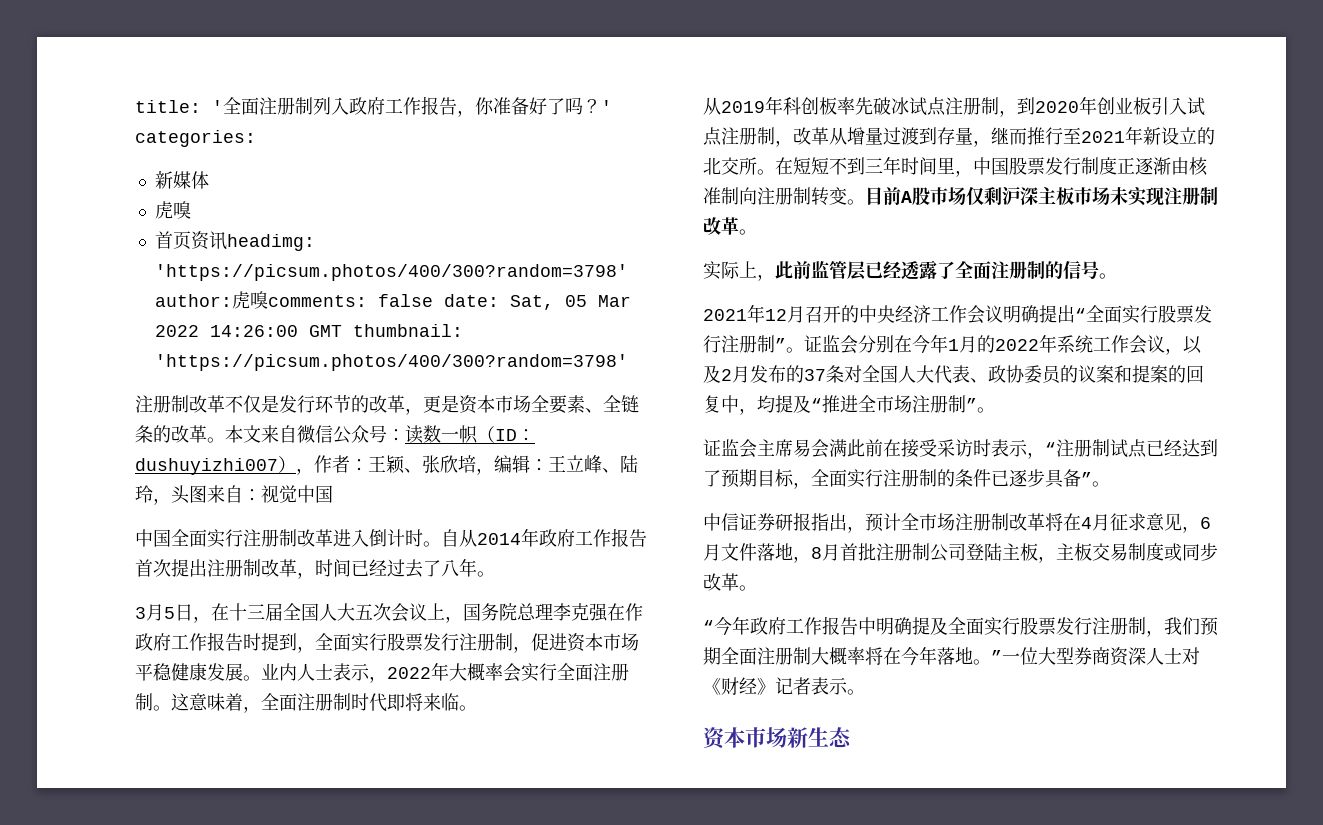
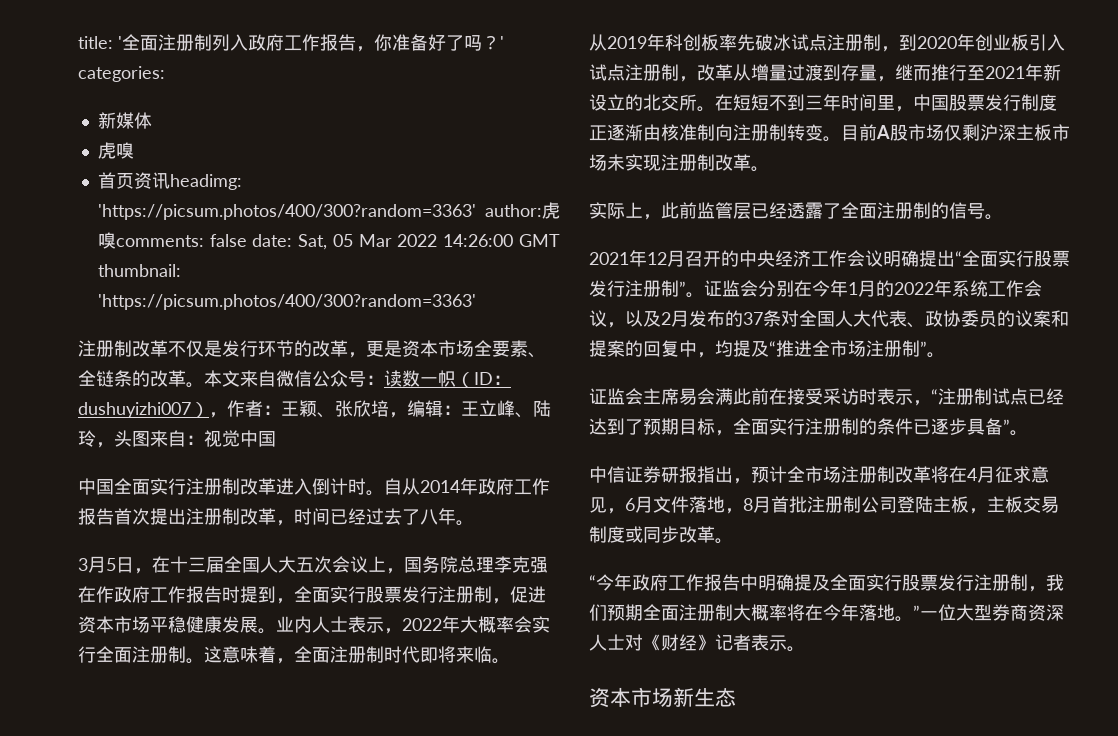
- 首页资讯headimg: 'https://picsum.photos/400/300?random=3798' author:虎嗅comments: false date: Sat, 05 Mar 2022 14:26:00 GMT thumbnail: 'https://picsum.photos/400/300?random=3798'
+ 首页资讯headimg: 'https://picsum.photos/400/300?random=3363' author:虎嗅comments: false date: Sat, 05 Mar 2022 14:26:00 GMT thumbnail: 'https://picsum.photos/400/300?random=3363'

